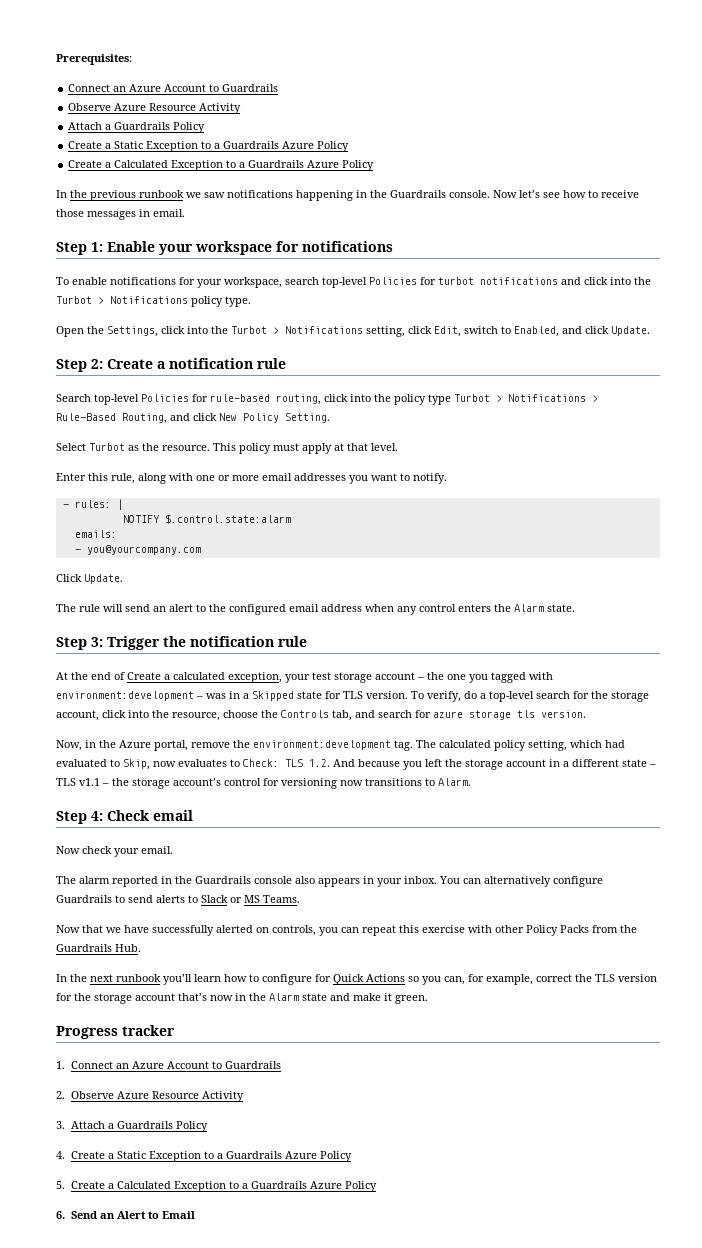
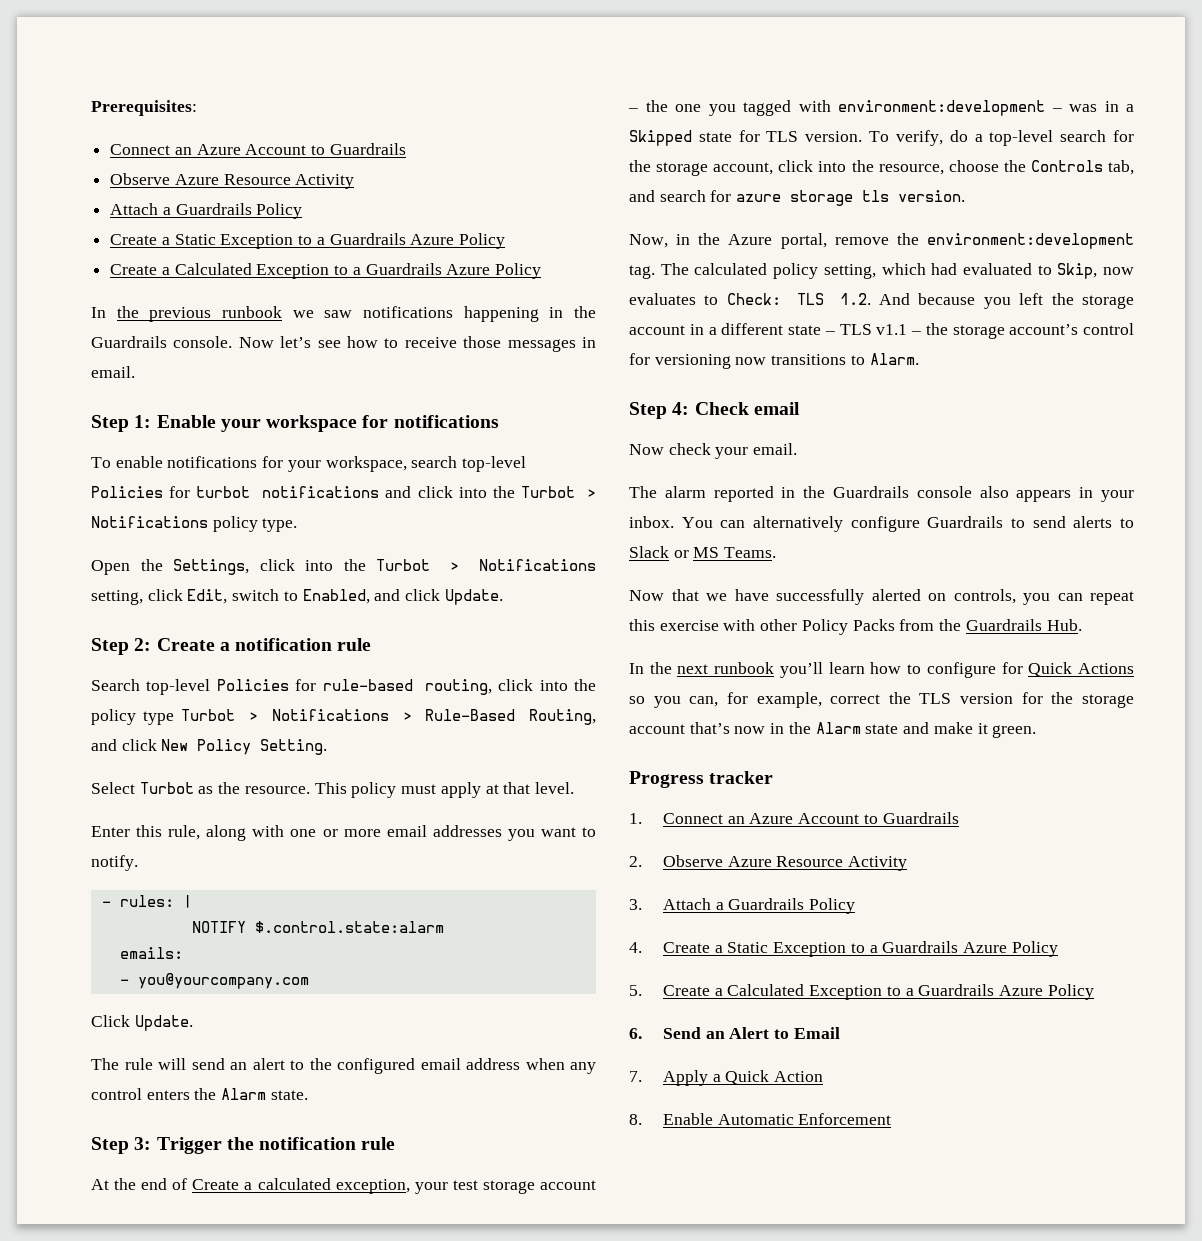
+ 7. Apply a Quick Action
+ 8. Enable Automatic Enforcement

